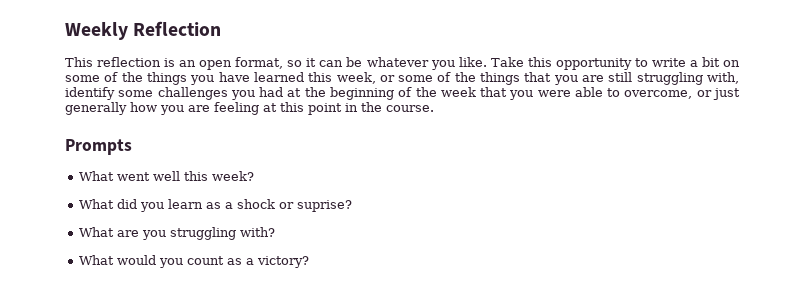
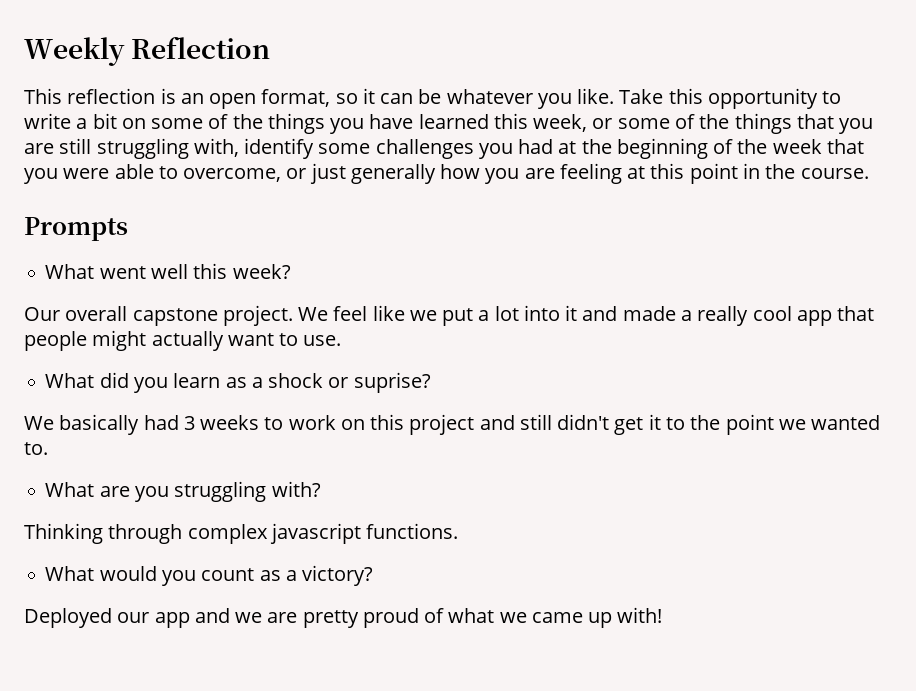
+ Our overall capstone project. We feel like we put a lot into it and made a really cool app that people might actually want to use.
+ We basically had 3 weeks to work on this project and still didn't get it to the point we wanted to.
+ Thinking through complex javascript functions.
+ Deployed our app and we are pretty proud of what we came up with!

